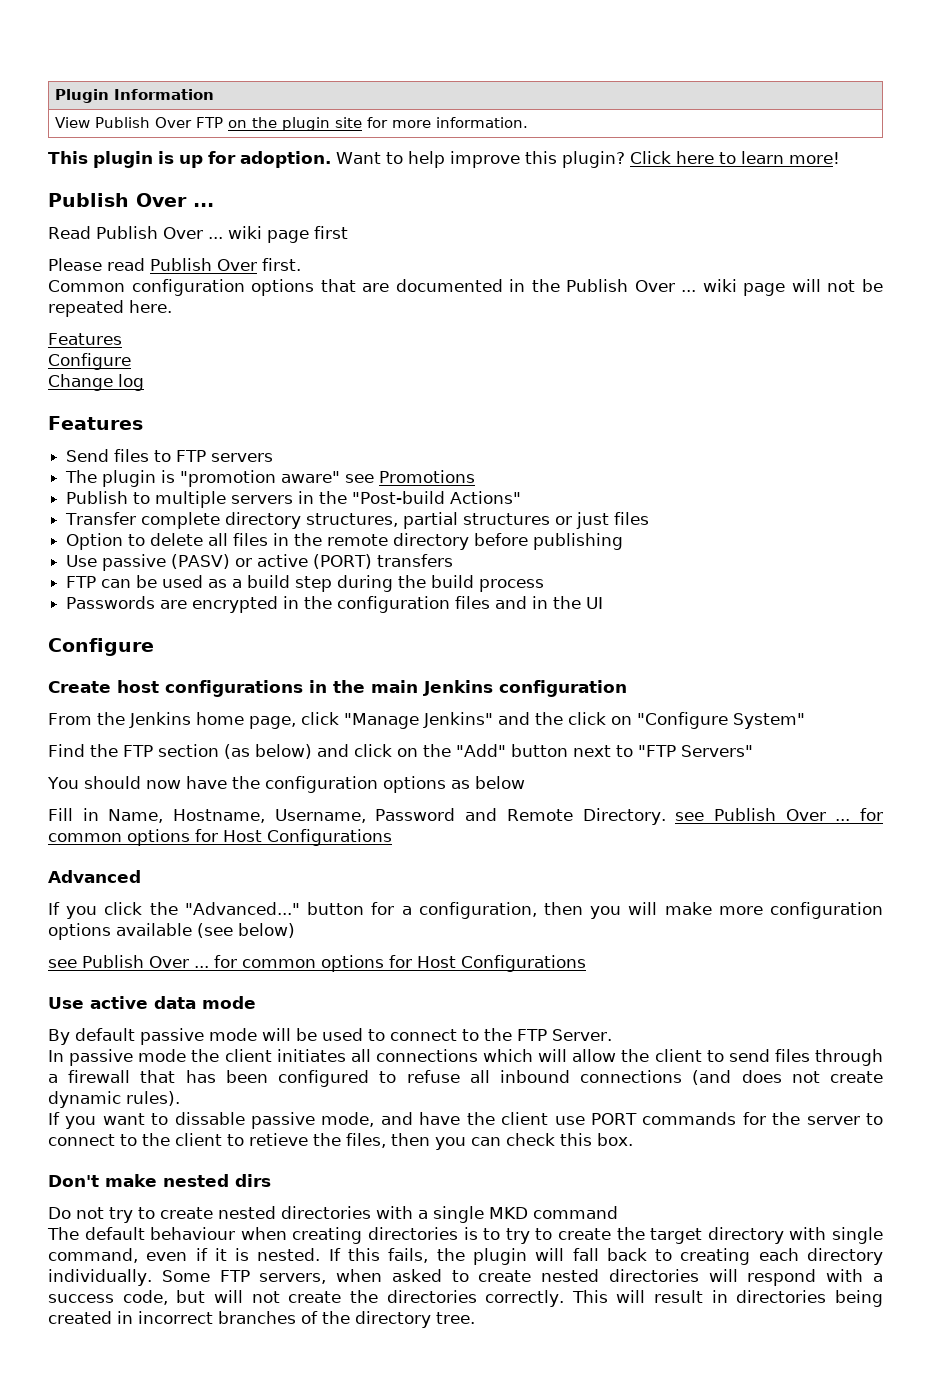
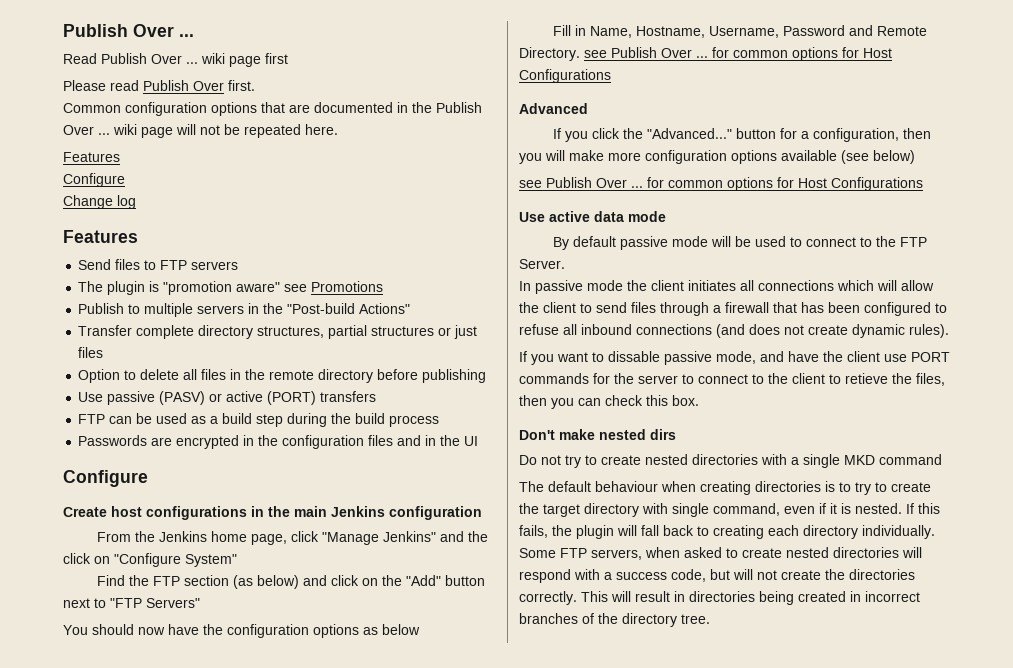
- Plugin Information
- View Publish Over FTP on the plugin site for more information.
- This plugin is up for adoption. Want to help improve this plugin? Click here to learn more!

